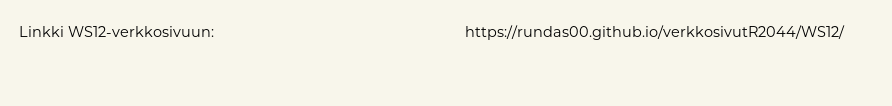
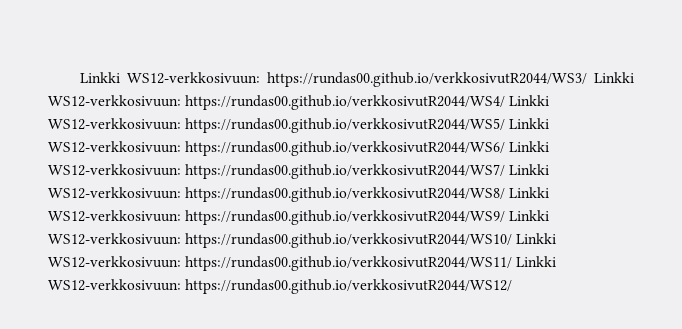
- Linkki WS12-verkkosivuun: https://rundas00.github.io/verkkosivutR2044/WS12/
+ Linkki WS12-verkkosivuun: https://rundas00.github.io/verkkosivutR2044/WS3/ Linkki WS12-verkkosivuun: https://rundas00.github.io/verkkosivutR2044/WS4/ Linkki WS12-verkkosivuun: https://rundas00.github.io/verkkosivutR2044/WS5/ Linkki WS12-verkkosivuun: https://rundas00.github.io/verkkosivutR2044/WS6/ Linkki WS12-verkkosivuun: https://rundas00.github.io/verkkosivutR2044/WS7/ Linkki WS12-verkkosivuun: https://rundas00.github.io/verkkosivutR2044/WS8/ Linkki WS12-verkkosivuun: https://rundas00.github.io/verkkosivutR2044/WS9/ Linkki WS12-verkkosivuun: https://rundas00.github.io/verkkosivutR2044/WS10/ Linkki WS12-verkkosivuun: https://rundas00.github.io/verkkosivutR2044/WS11/ Linkki WS12-verkkosivuun: https://rundas00.github.io/verkkosivutR2044/WS12/

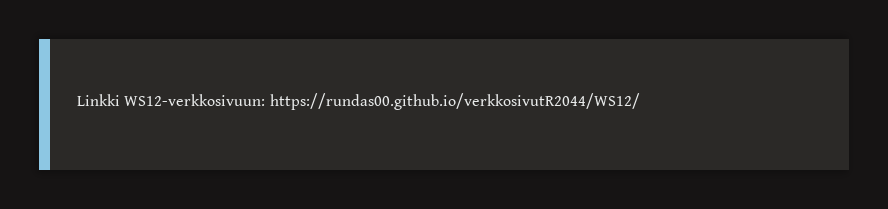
- Linkki WS12-verkkosivuun: https://rundas00.github.io/verkkosivutR2044/WS3/ Linkki WS12-verkkosivuun: https://rundas00.github.io/verkkosivutR2044/WS4/ Linkki WS12-verkkosivuun: https://rundas00.github.io/verkkosivutR2044/WS5/ Linkki WS12-verkkosivuun: https://rundas00.github.io/verkkosivutR2044/WS6/ Linkki WS12-verkkosivuun: https://rundas00.github.io/verkkosivutR2044/WS7/ Linkki WS12-verkkosivuun: https://rundas00.github.io/verkkosivutR2044/WS8/ Linkki WS12-verkkosivuun: https://rundas00.github.io/verkkosivutR2044/WS9/ Linkki WS12-verkkosivuun: https://rundas00.github.io/verkkosivutR2044/WS10/ Linkki WS12-verkkosivuun: https://rundas00.github.io/verkkosivutR2044/WS11/ Linkki WS12-verkkosivuun: https://rundas00.github.io/verkkosivutR2044/WS12/
+ Linkki WS12-verkkosivuun: https://rundas00.github.io/verkkosivutR2044/WS12/

